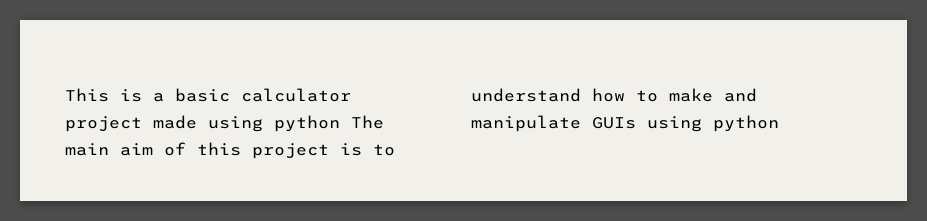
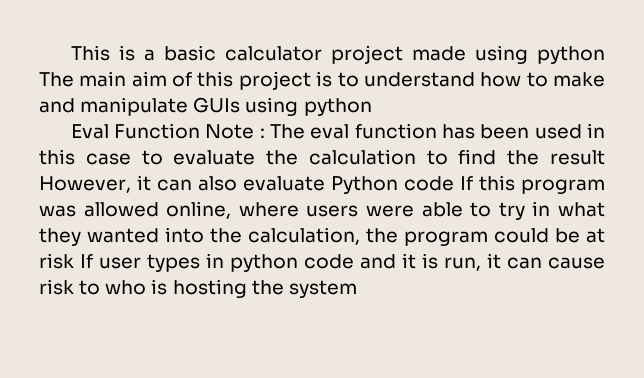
+ Eval Function Note : The eval function has been used in this case to evaluate the calculation to find the result However, it can also evaluate Python code If this program was allowed online, where users were able to try in what they wanted into the calculation, the program could be at risk If user types in python code and it is run, it can cause risk to who is hosting the system

